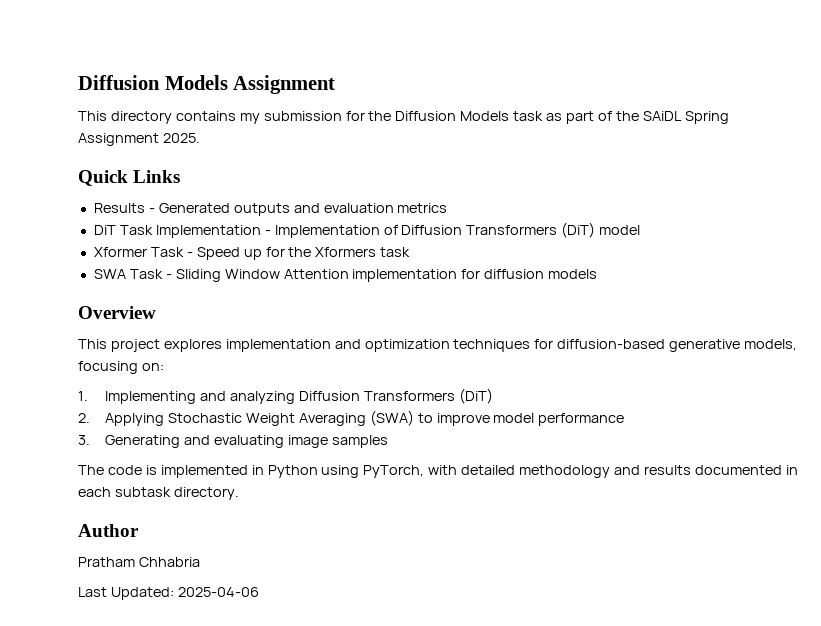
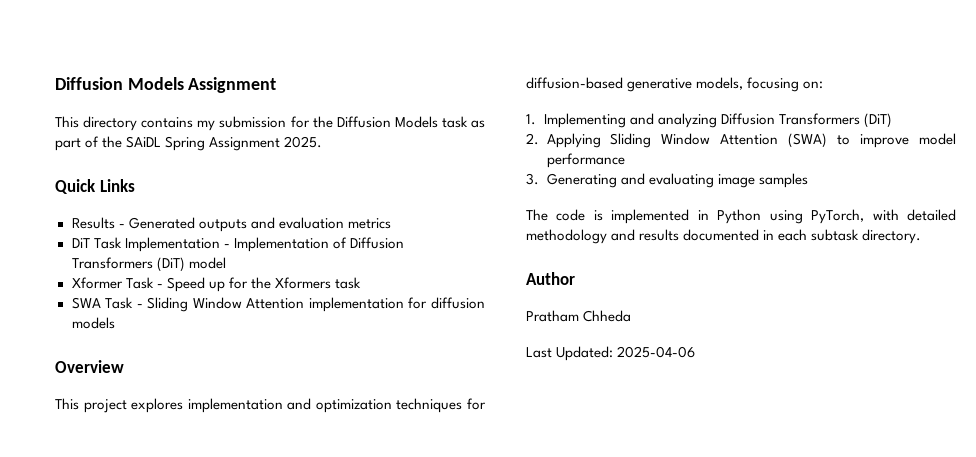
- 2. Applying Stochastic Weight Averaging (SWA) to improve model performance
+ 2. Applying Sliding Window Attention (SWA) to improve model performance
- Pratham Chhabria
+ Pratham Chheda

